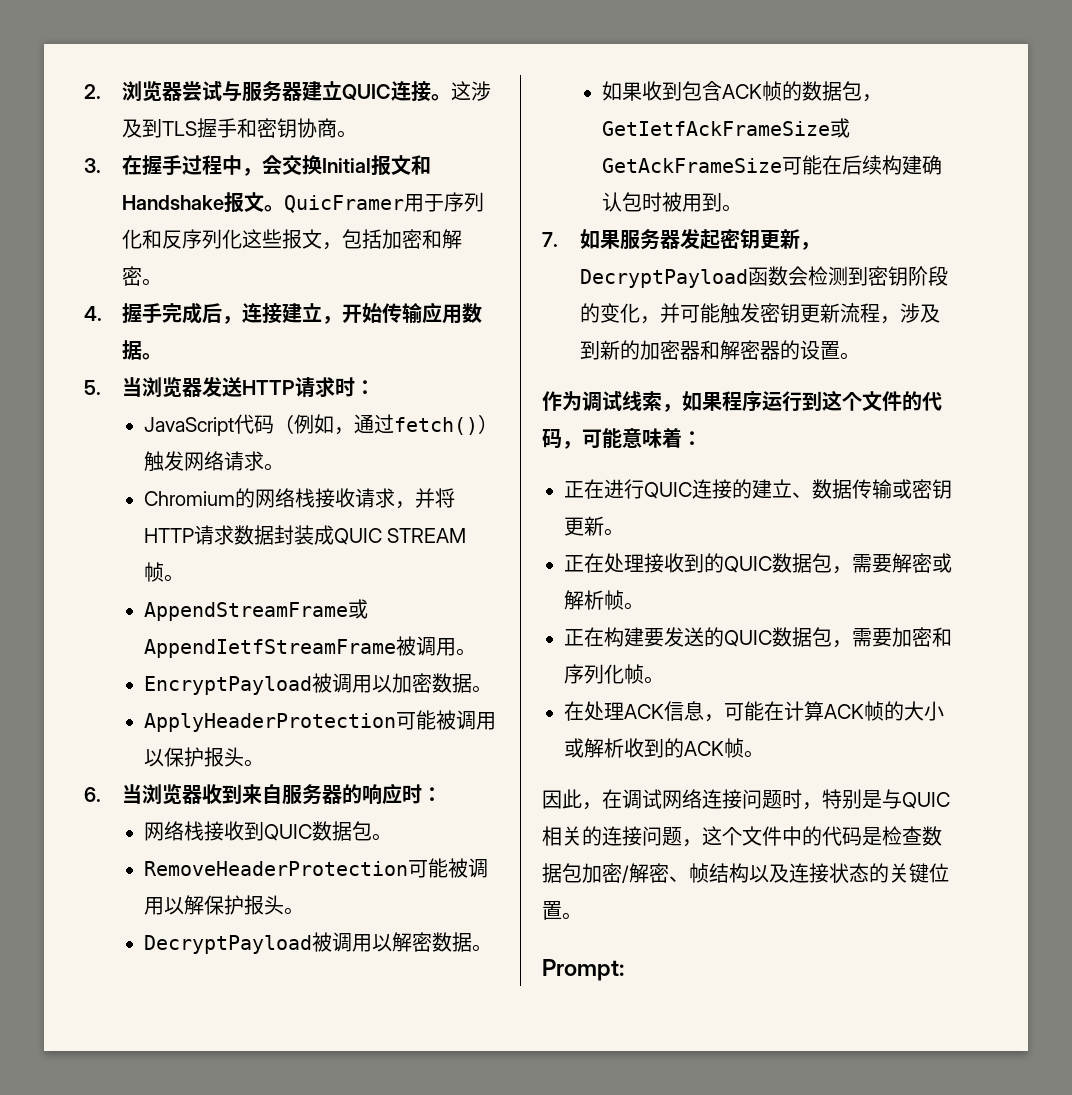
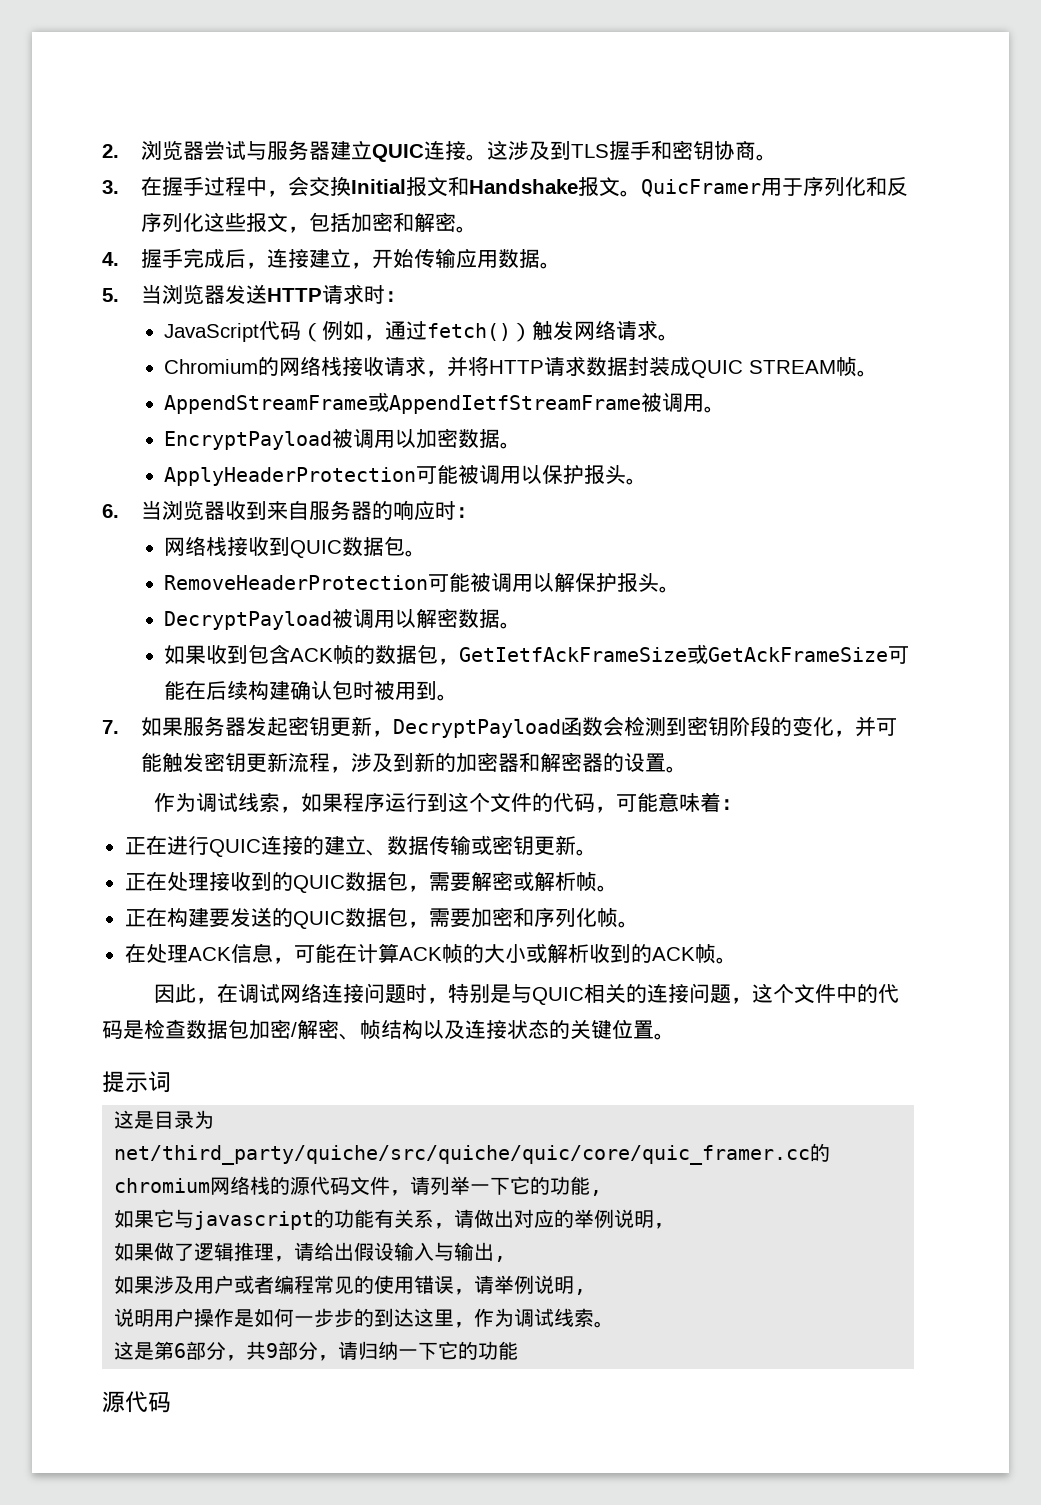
- Prompt:
+ 提示词
+ 这是目录为net/third_party/quiche/src/quiche/quic/core/quic_framer.cc的chromium网络栈的源代码文件，请列举一下它的功能,
+ 如果它与javascript的功能有关系，请做出对应的举例说明，
+ 如果做了逻辑推理，请给出假设输入与输出,
+ 如果涉及用户或者编程常见的使用错误，请举例说明,
+ 说明用户操作是如何一步步的到达这里，作为调试线索。
+ 这是第6部分，共9部分，请归纳一下它的功能
+ 源代码

